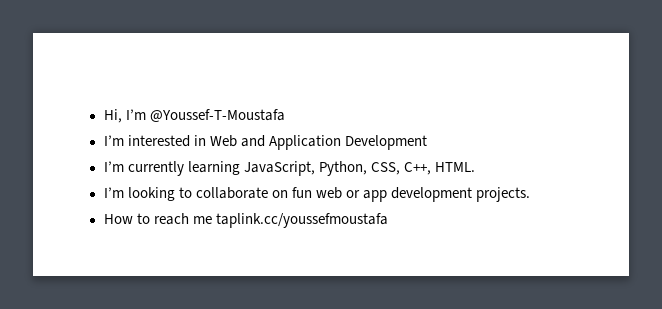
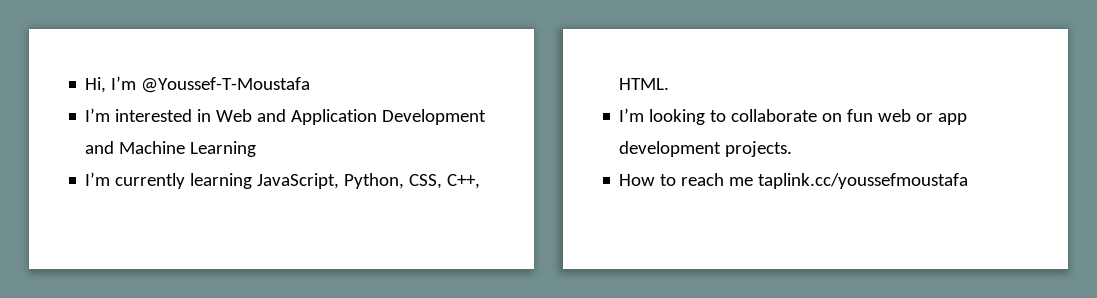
- I’m interested in Web and Application Development
+ I’m interested in Web and Application Development and Machine Learning

